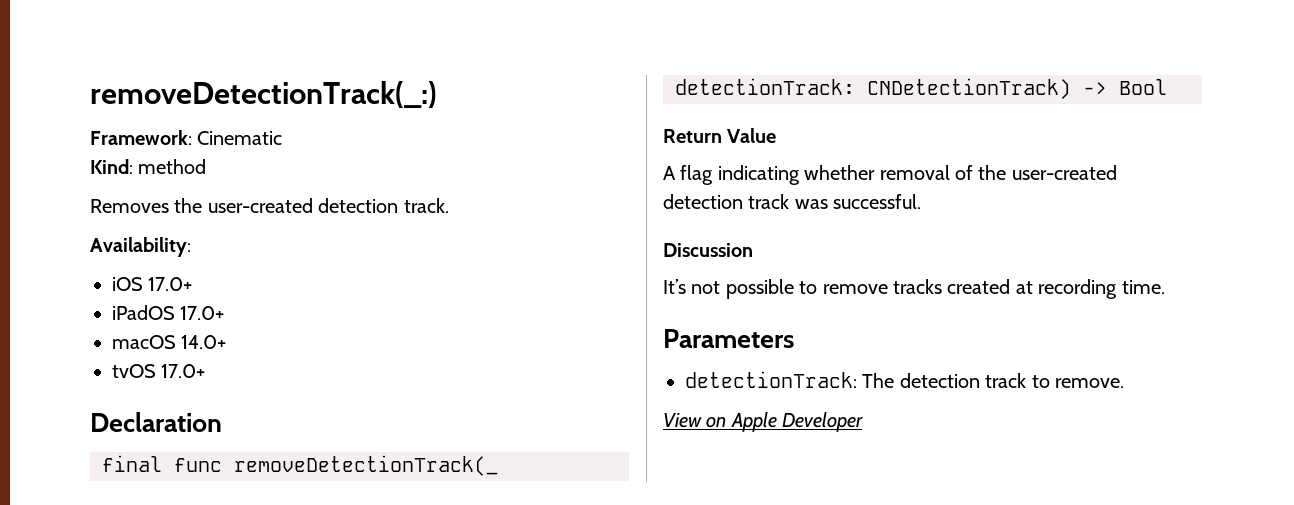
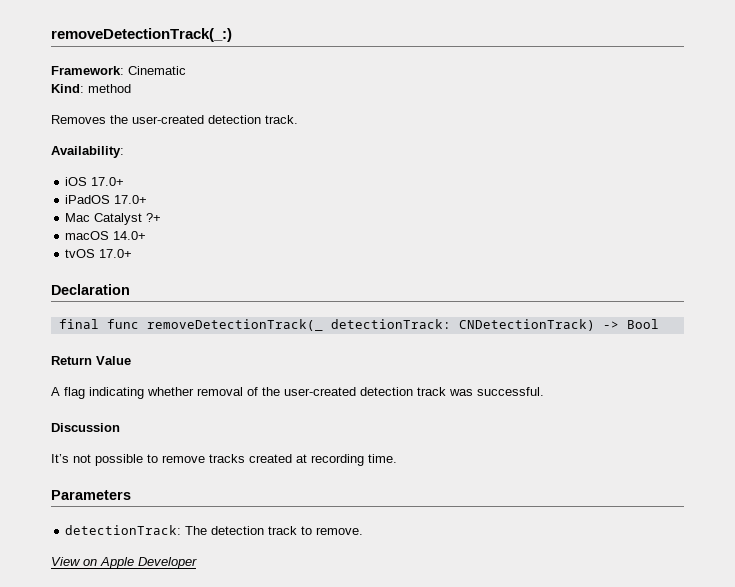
+ Mac Catalyst ?+

